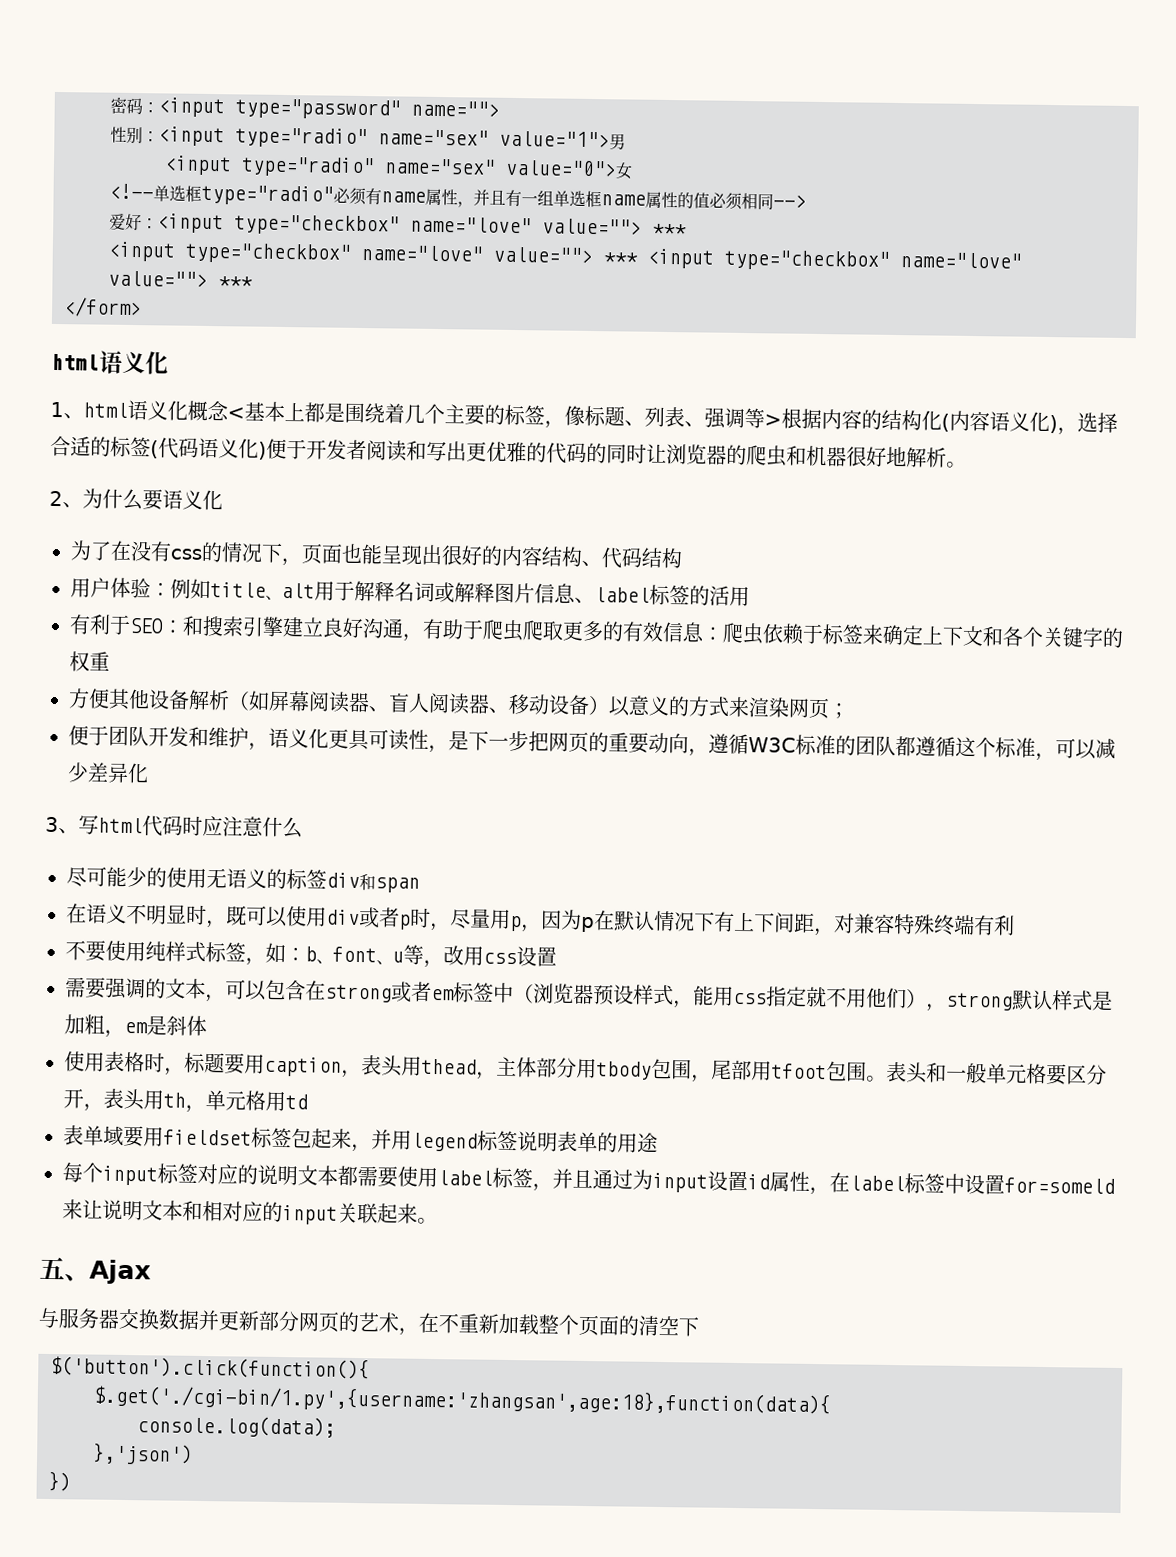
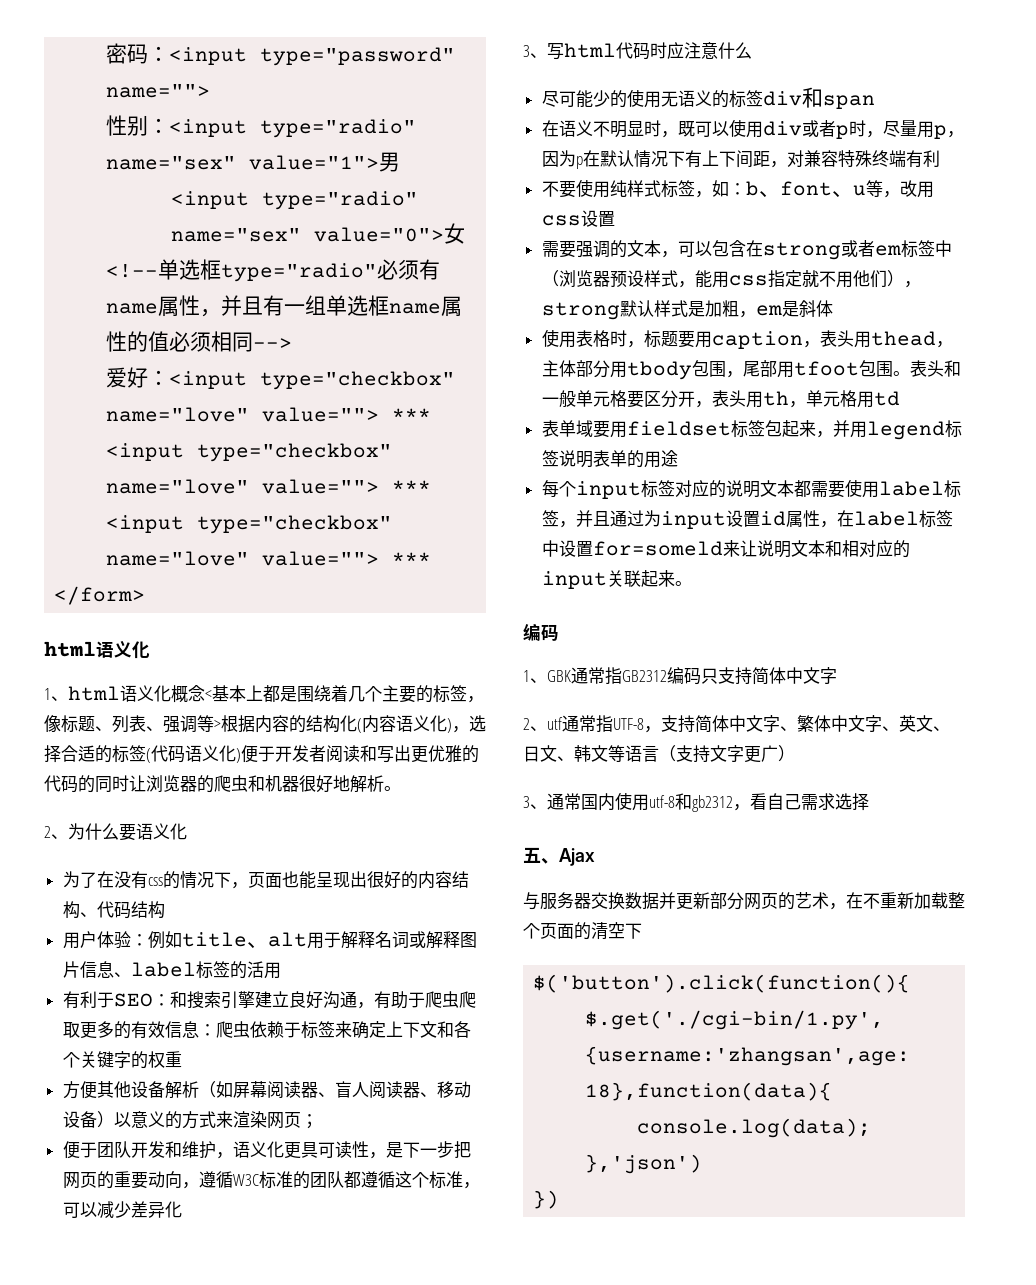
  每个input标签对应的说明文本都需要使用label标签，并且通过为input设置id属性，在label标签中设置for=someld来让说明文本和相对应的input关联起来。
+ 编码
+ 1、GBK通常指GB2312编码只支持简体中文字
+ 2、utf通常指UTF-8，支持简体中文字、繁体中文字、英文、日文、韩文等语言（支持文字更广）
+ 3、通常国内使用utf-8和gb2312，看自己需求选择

